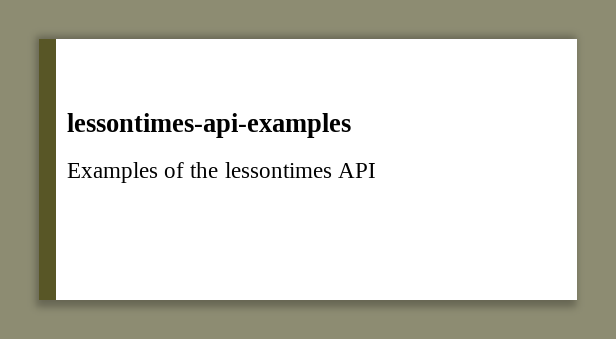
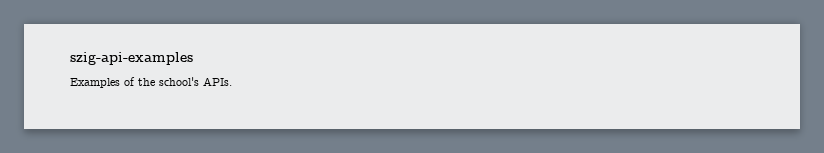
- lessontimes-api-examples
+ szig-api-examples
- Examples of the lessontimes API
+ Examples of the school's APIs.

